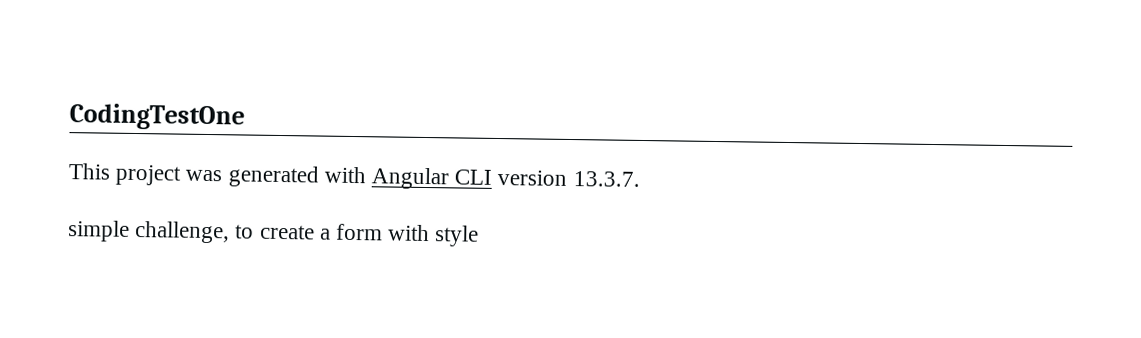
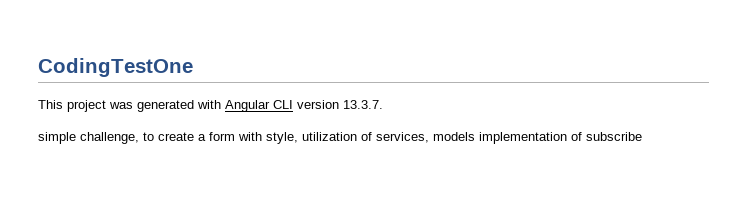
- simple challenge, to create a form with style
+ simple challenge, to create a form with style, utilization of services, models implementation of subscribe

